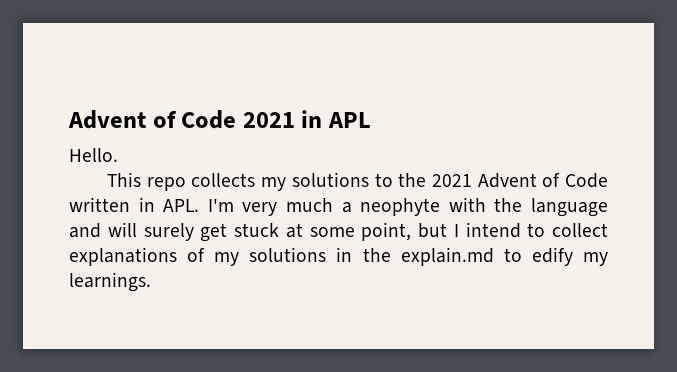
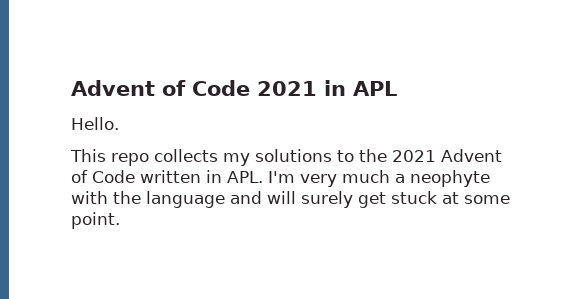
- This repo collects my solutions to the 2021 Advent of Code written in APL. I'm very much a neophyte with the language and will surely get stuck at some point, but I intend to collect explanations of my solutions in the explain.md to edify my learnings.
+ This repo collects my solutions to the 2021 Advent of Code written in APL. I'm very much a neophyte with the language and will surely get stuck at some point.

